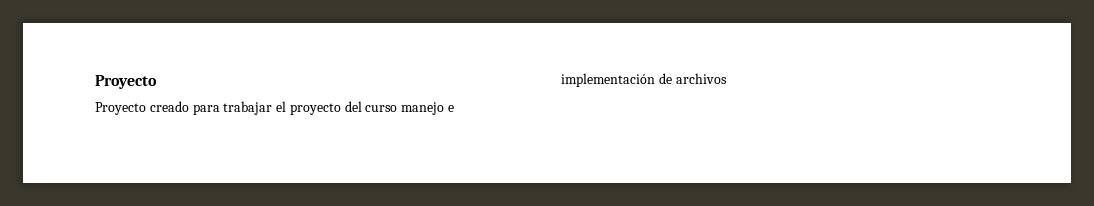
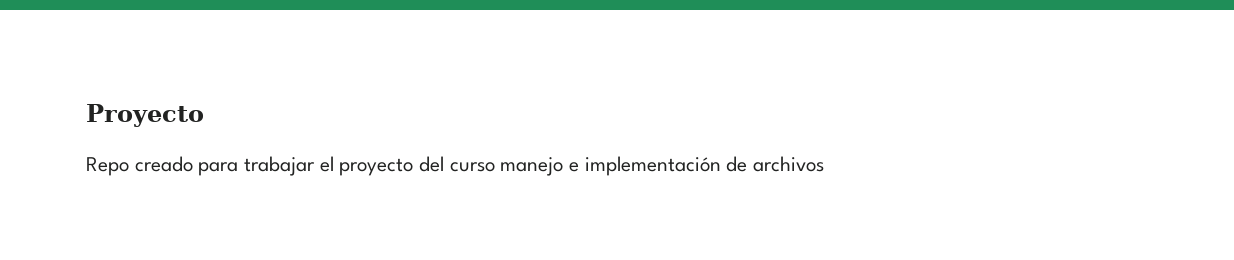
- Proyecto creado para trabajar el proyecto del curso manejo e implementación de archivos
+ Repo creado para trabajar el proyecto del curso manejo e implementación de archivos

